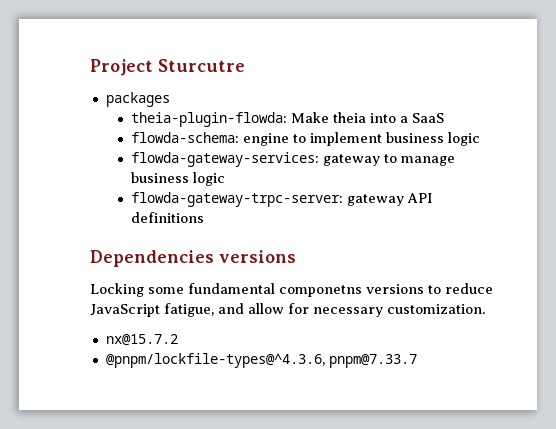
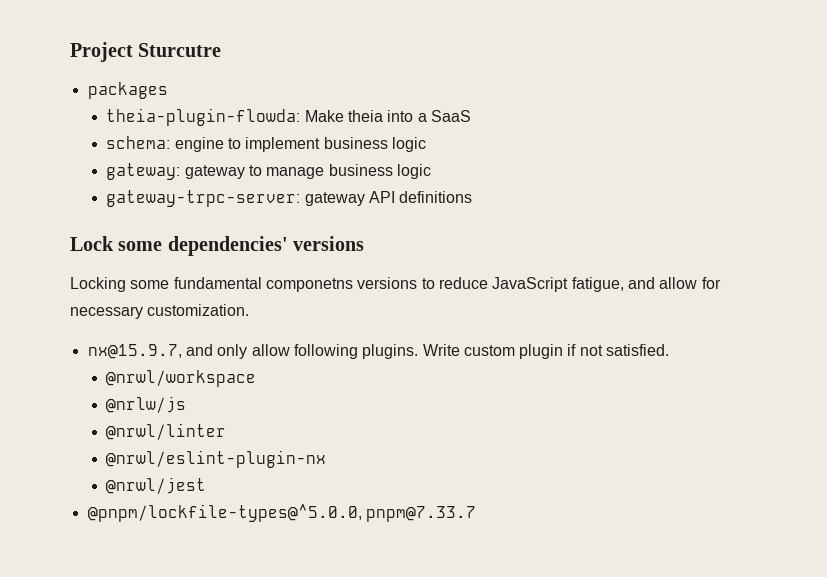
- flowda-schema: engine to implement business logic
+ schema: engine to implement business logic
- flowda-gateway-services: gateway to manage business logic
+ gateway: gateway to manage business logic
- flowda-gateway-trpc-server: gateway API definitions
+ gateway-trpc-server: gateway API definitions
- Dependencies versions
+ Lock some dependencies' versions
- nx@15.7.2
- @pnpm/lockfile-types@^4.3.6, pnpm@7.33.7
+ nx@15.9.7, and only allow following plugins. Write custom plugin if not satisfied.
+ @nrwl/workspace
+ @nrlw/js
+ @nrwl/linter
+ @nrwl/eslint-plugin-nx
+ @nrwl/jest
+ @pnpm/lockfile-types@^5.0.0, pnpm@7.33.7

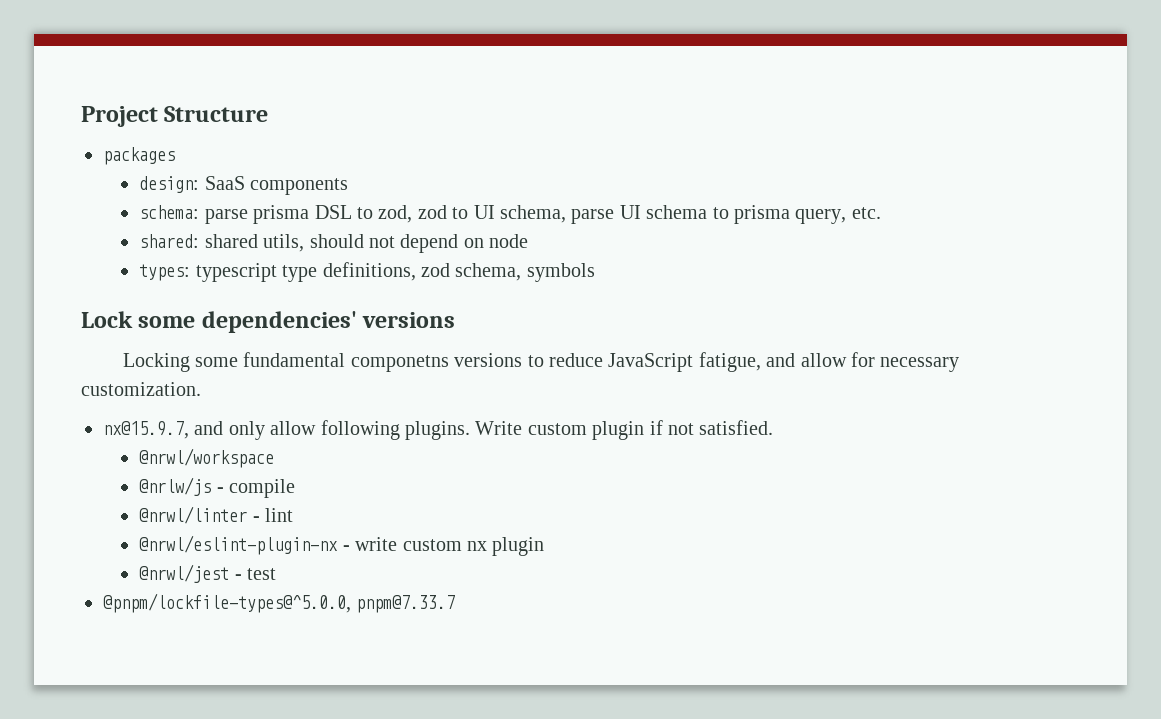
- Project Sturcutre
+ Project Structure
- theia-plugin-flowda: Make theia into a SaaS
+ design: SaaS components
- schema: engine to implement business logic
- gateway: gateway to manage business logic
- gateway-trpc-server: gateway API definitions
+ schema: parse prisma DSL to zod, zod to UI schema, parse UI schema to prisma query, etc.
+ shared: shared utils, should not depend on node
+ types: typescript type definitions, zod schema, symbols
- @nrlw/js
+ @nrlw/js - compile
- @nrwl/linter
+ @nrwl/linter - lint
- @nrwl/eslint-plugin-nx
+ @nrwl/eslint-plugin-nx - write custom nx plugin
- @nrwl/jest
+ @nrwl/jest - test

